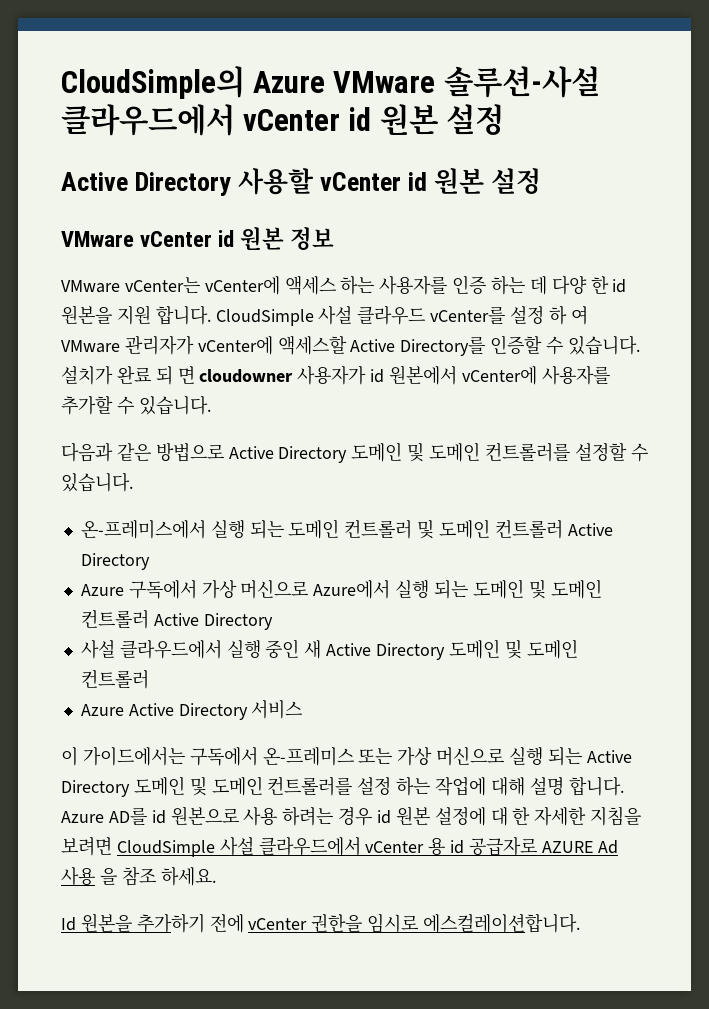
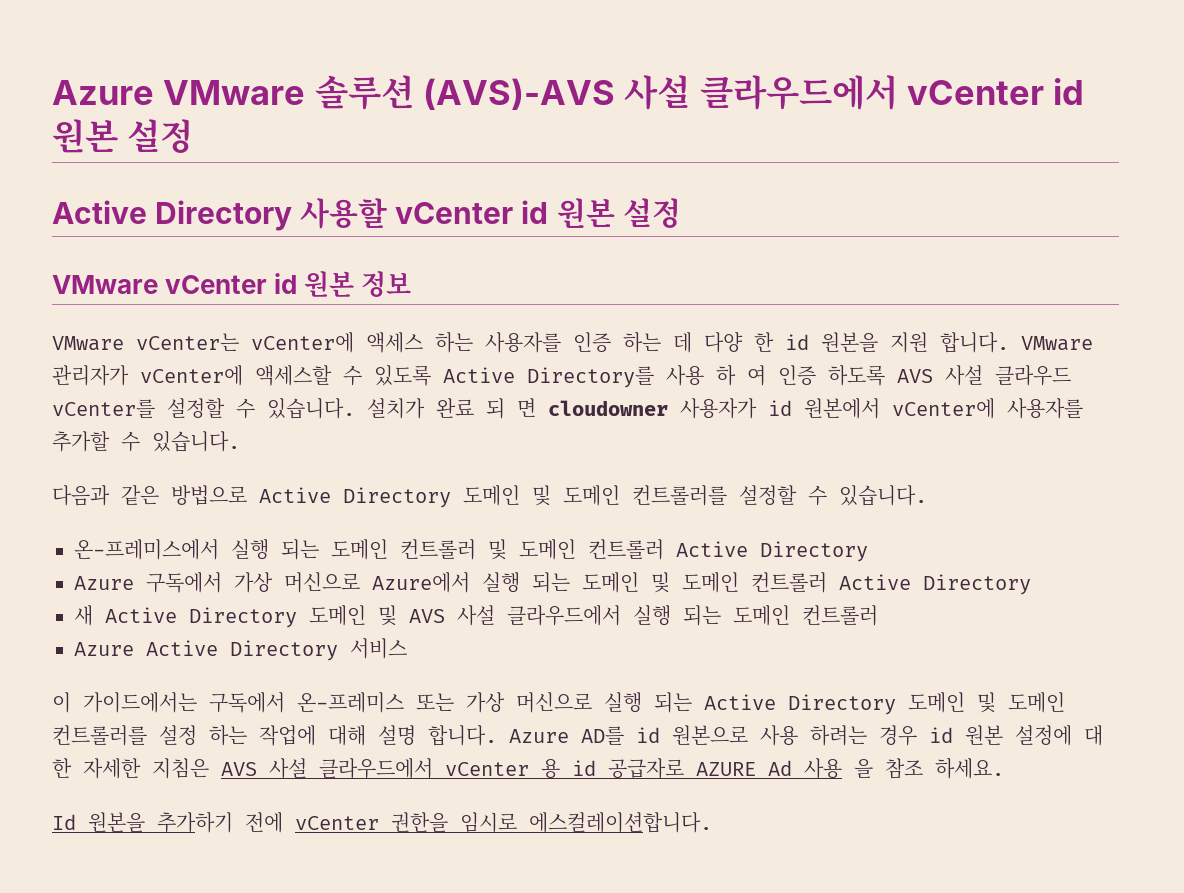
- CloudSimple의 Azure VMware 솔루션-사설 클라우드에서 vCenter id 원본 설정
+ Azure VMware 솔루션 (AVS)-AVS 사설 클라우드에서 vCenter id 원본 설정
- CloudSimple 사설 클라우드 vCenter를 설정 하 여 VMware 관리자가 vCenter에 액세스할 Active Directory를 인증할 수 있습니다.
+ VMware 관리자가 vCenter에 액세스할 수 있도록 Active Directory를 사용 하 여 인증 하도록 AVS 사설 클라우드 vCenter를 설정할 수 있습니다.
- 사설 클라우드에서 실행 중인 새 Active Directory 도메인 및 도메인 컨트롤러
+ 새 Active Directory 도메인 및 AVS 사설 클라우드에서 실행 되는 도메인 컨트롤러
- Azure AD를 id 원본으로 사용 하려는 경우 id 원본 설정에 대 한 자세한 지침을 보려면 CloudSimple 사설 클라우드에서 vCenter 용 id 공급자로 AZURE Ad 사용 을 참조 하세요.
+ Azure AD를 id 원본으로 사용 하려는 경우 id 원본 설정에 대 한 자세한 지침은 AVS 사설 클라우드에서 vCenter 용 id 공급자로 AZURE Ad 사용 을 참조 하세요.

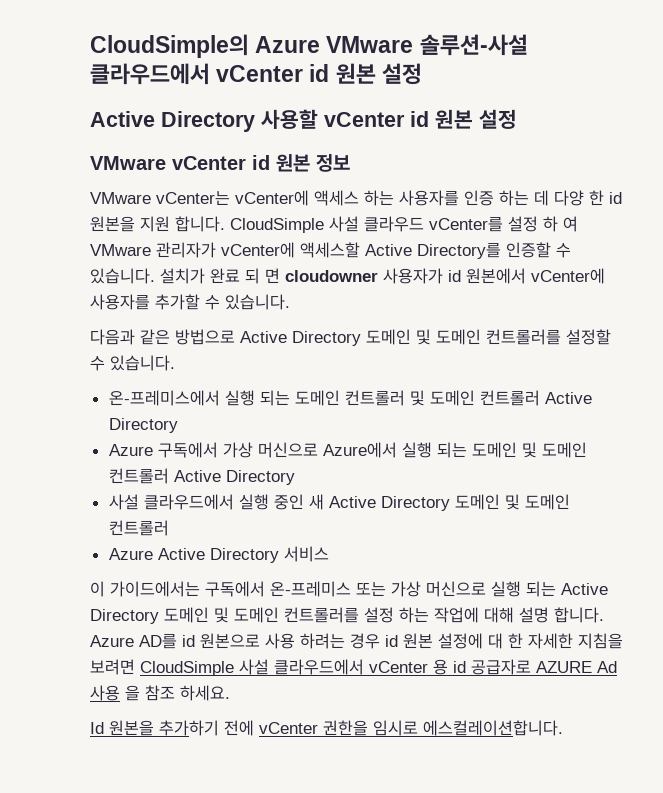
- Azure VMware 솔루션 (AVS)-AVS 사설 클라우드에서 vCenter id 원본 설정
+ CloudSimple의 Azure VMware 솔루션-사설 클라우드에서 vCenter id 원본 설정
- VMware 관리자가 vCenter에 액세스할 수 있도록 Active Directory를 사용 하 여 인증 하도록 AVS 사설 클라우드 vCenter를 설정할 수 있습니다.
+ CloudSimple 사설 클라우드 vCenter를 설정 하 여 VMware 관리자가 vCenter에 액세스할 Active Directory를 인증할 수 있습니다.
- 새 Active Directory 도메인 및 AVS 사설 클라우드에서 실행 되는 도메인 컨트롤러
+ 사설 클라우드에서 실행 중인 새 Active Directory 도메인 및 도메인 컨트롤러
- Azure AD를 id 원본으로 사용 하려는 경우 id 원본 설정에 대 한 자세한 지침은 AVS 사설 클라우드에서 vCenter 용 id 공급자로 AZURE Ad 사용 을 참조 하세요.
+ Azure AD를 id 원본으로 사용 하려는 경우 id 원본 설정에 대 한 자세한 지침을 보려면 CloudSimple 사설 클라우드에서 vCenter 용 id 공급자로 AZURE Ad 사용 을 참조 하세요.

